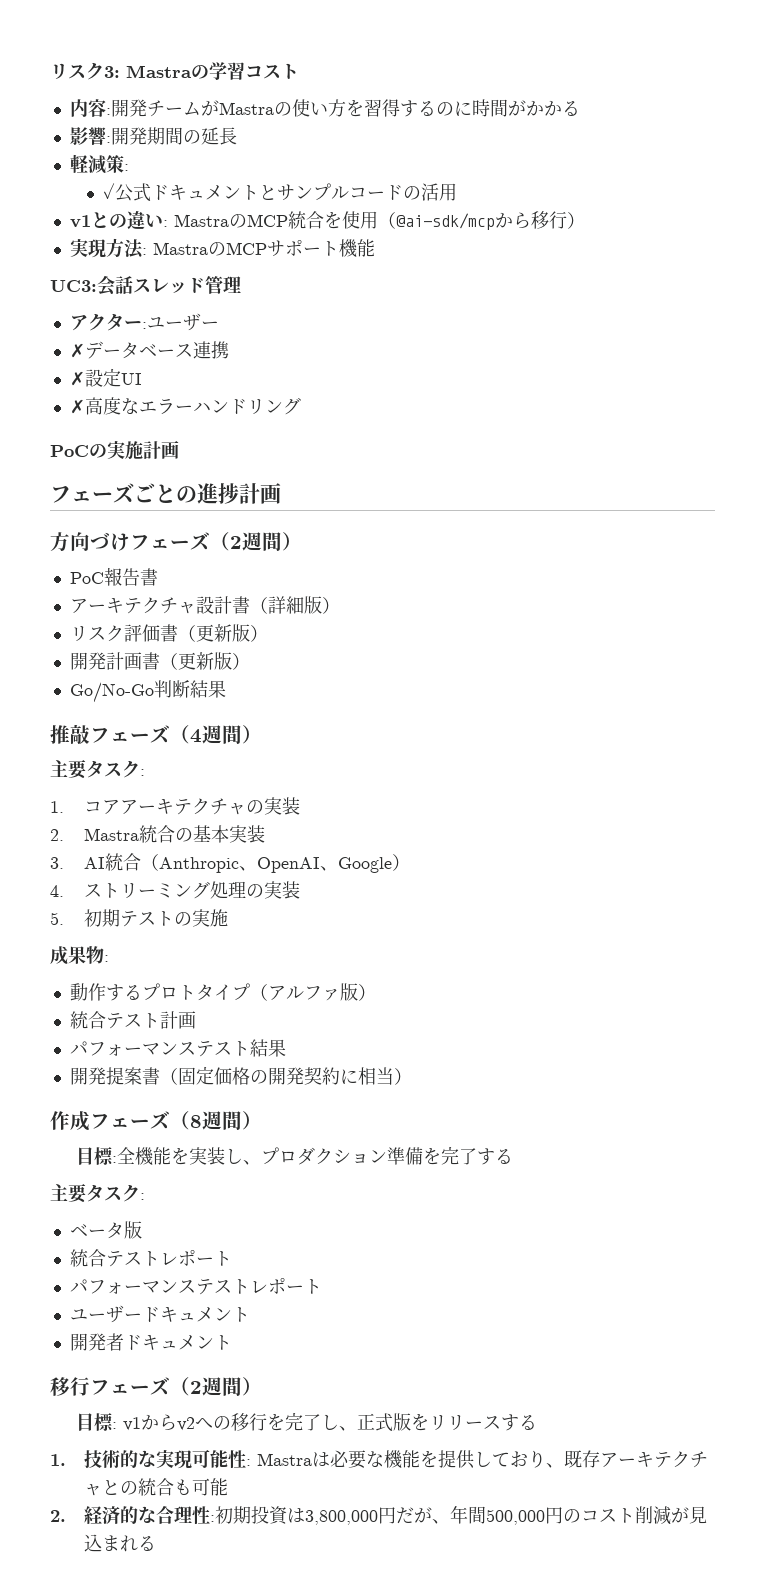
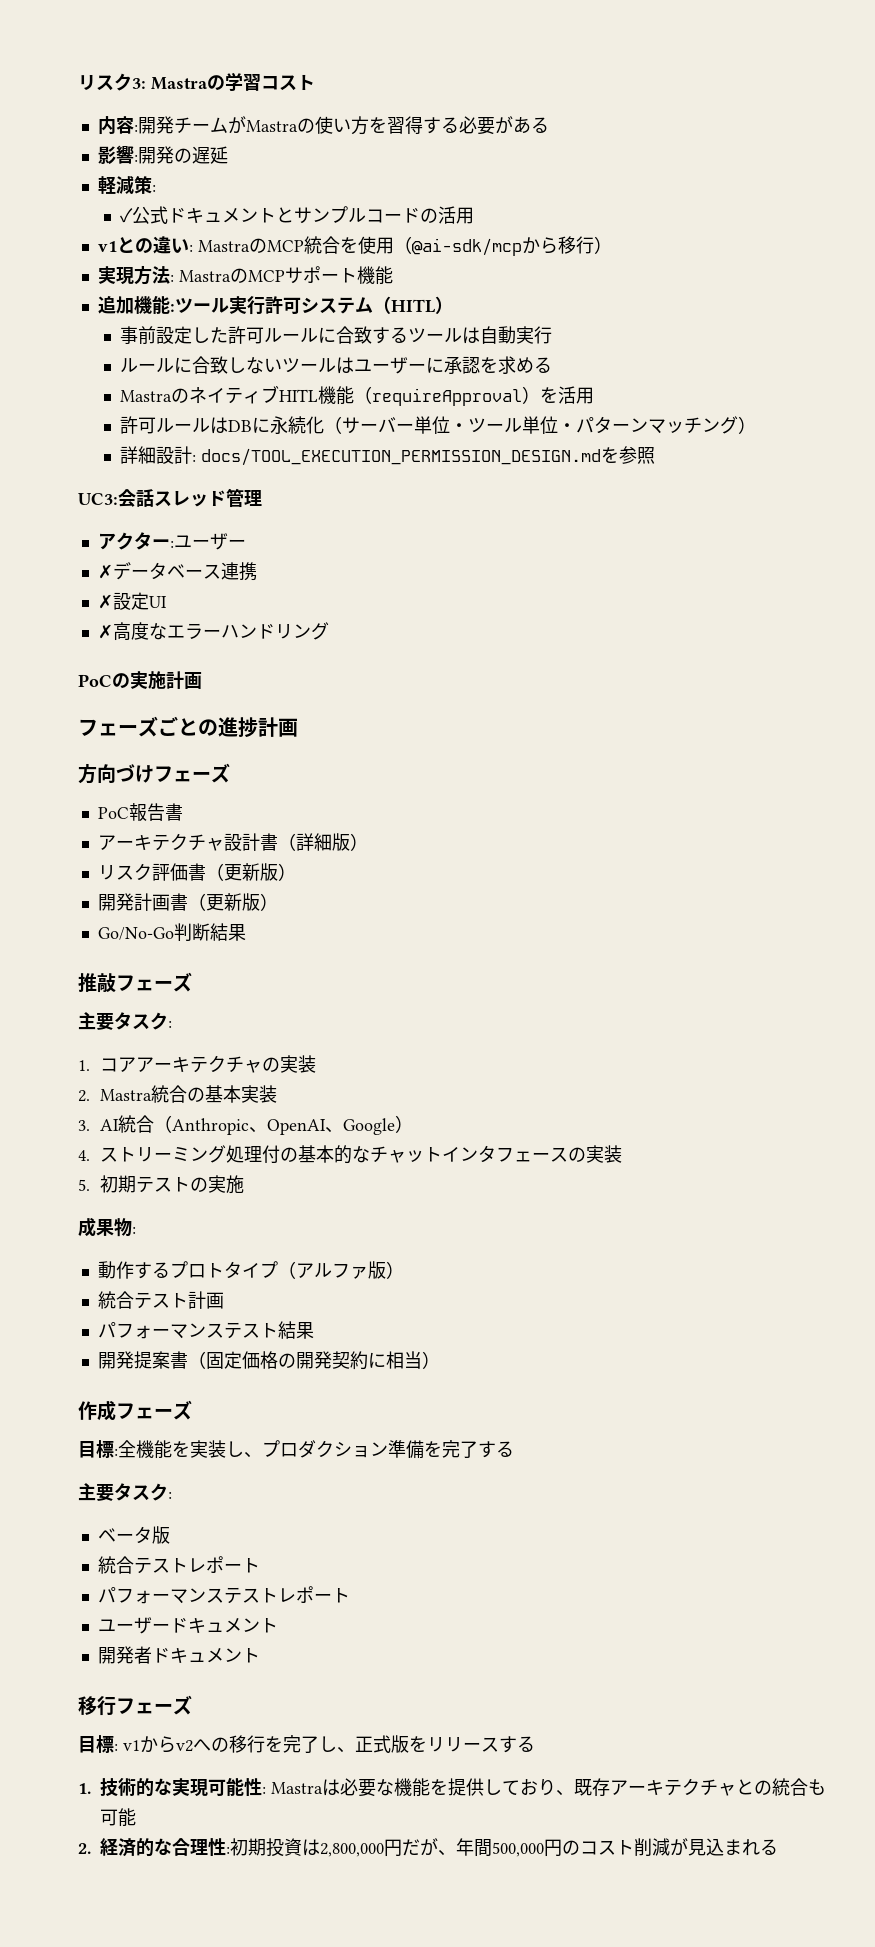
- 内容:開発チームがMastraの使い方を習得するのに時間がかかる
+ 内容:開発チームがMastraの使い方を習得する必要がある
- 影響:開発期間の延長
+ 影響:開発の遅延
+ 追加機能:ツール実行許可システム（HITL）
+ 事前設定した許可ルールに合致するツールは自動実行
+ ルールに合致しないツールはユーザーに承認を求める
+ MastraのネイティブHITL機能（requireApproval）を活用
+ 許可ルールはDBに永続化（サーバー単位・ツール単位・パターンマッチング）
+ 詳細設計: docs/TOOL_EXECUTION_PERMISSION_DESIGN.mdを参照
- 方向づけフェーズ（2週間）
+ 方向づけフェーズ
- 推敲フェーズ（4週間）
+ 推敲フェーズ
- 4.ストリーミング処理の実装
+ 4.ストリーミング処理付の基本的なチャットインタフェースの実装
- 作成フェーズ（8週間）
+ 作成フェーズ
- 移行フェーズ（2週間）
+ 移行フェーズ
- 2.経済的な合理性:初期投資は3,800,000円だが、年間500,000円のコスト削減が見込まれる
+ 2.経済的な合理性:初期投資は2,800,000円だが、年間500,000円のコスト削減が見込まれる

